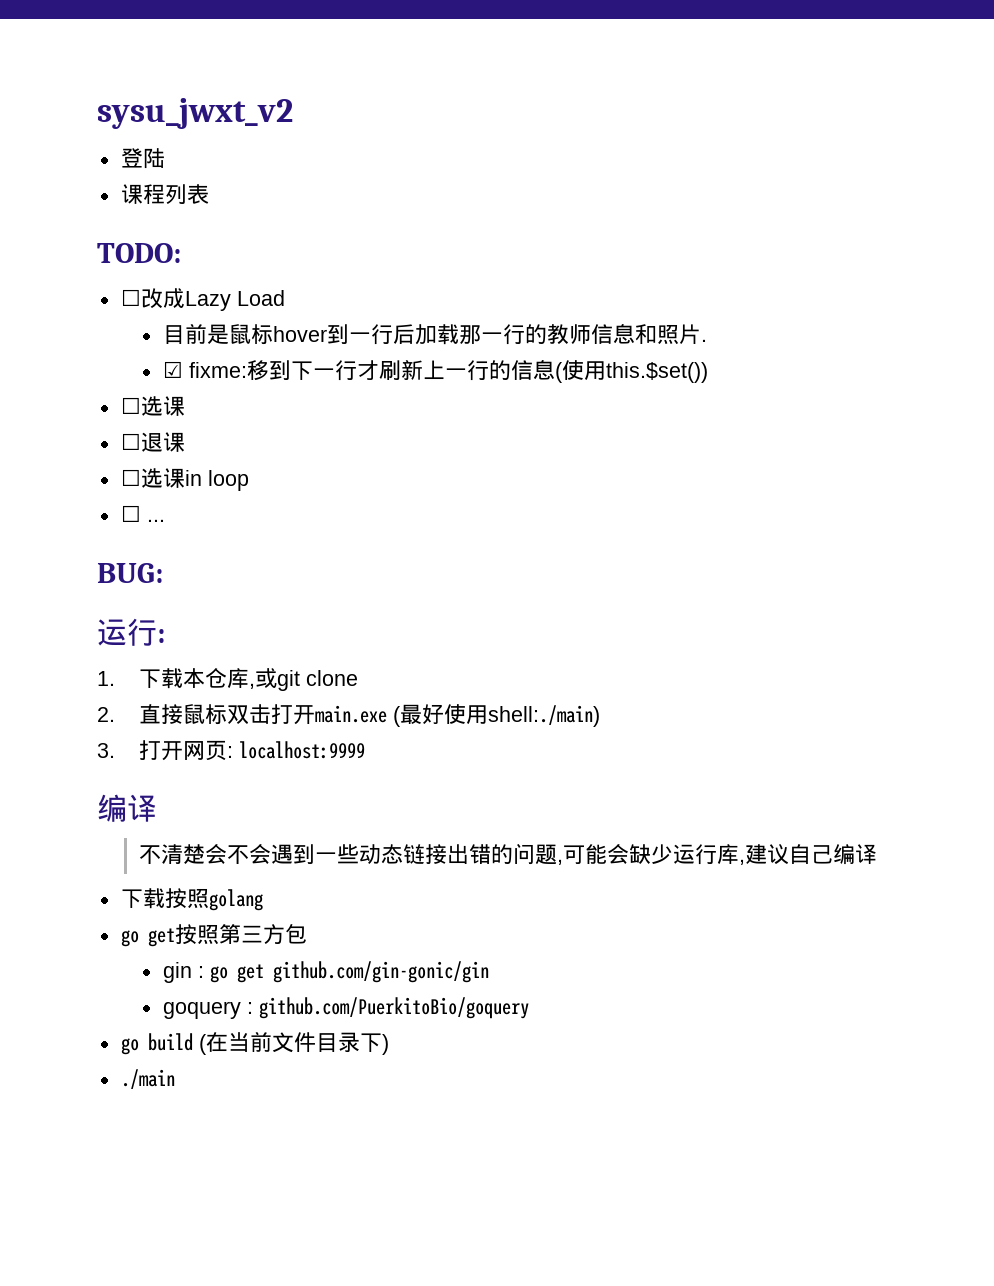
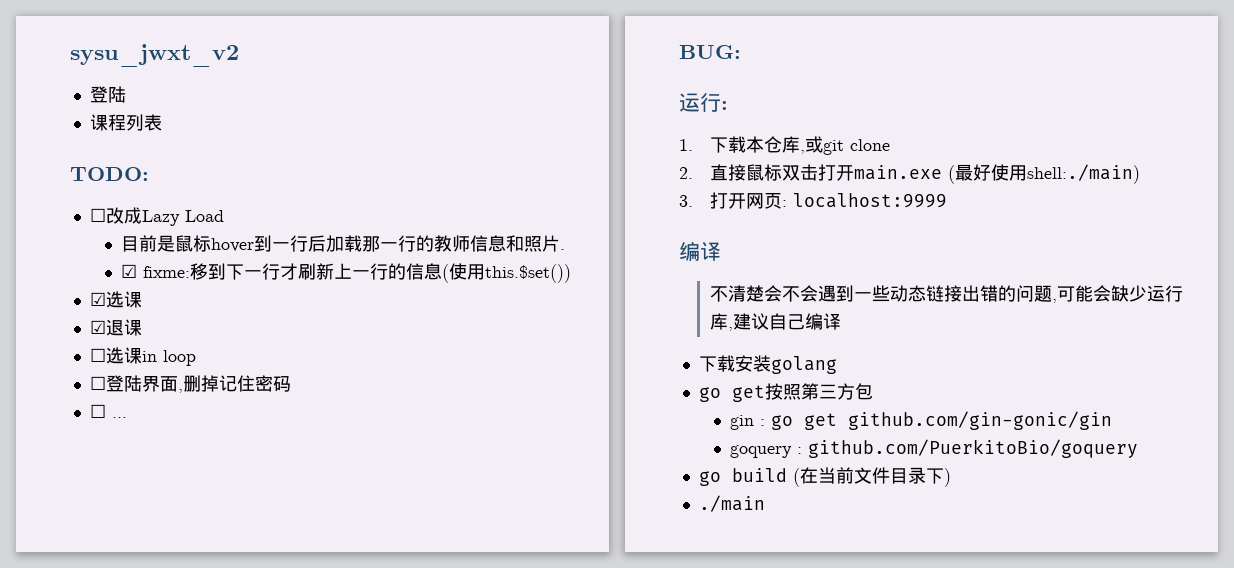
  ☑ fixme:移到下一行才刷新上一行的信息(使用this.$set())
- ☐选课
+ ☑选课
- ☐退课
+ ☑退课
+ ☐登陆界面,删掉记住密码
- 下载按照golang
+ 下载安装golang

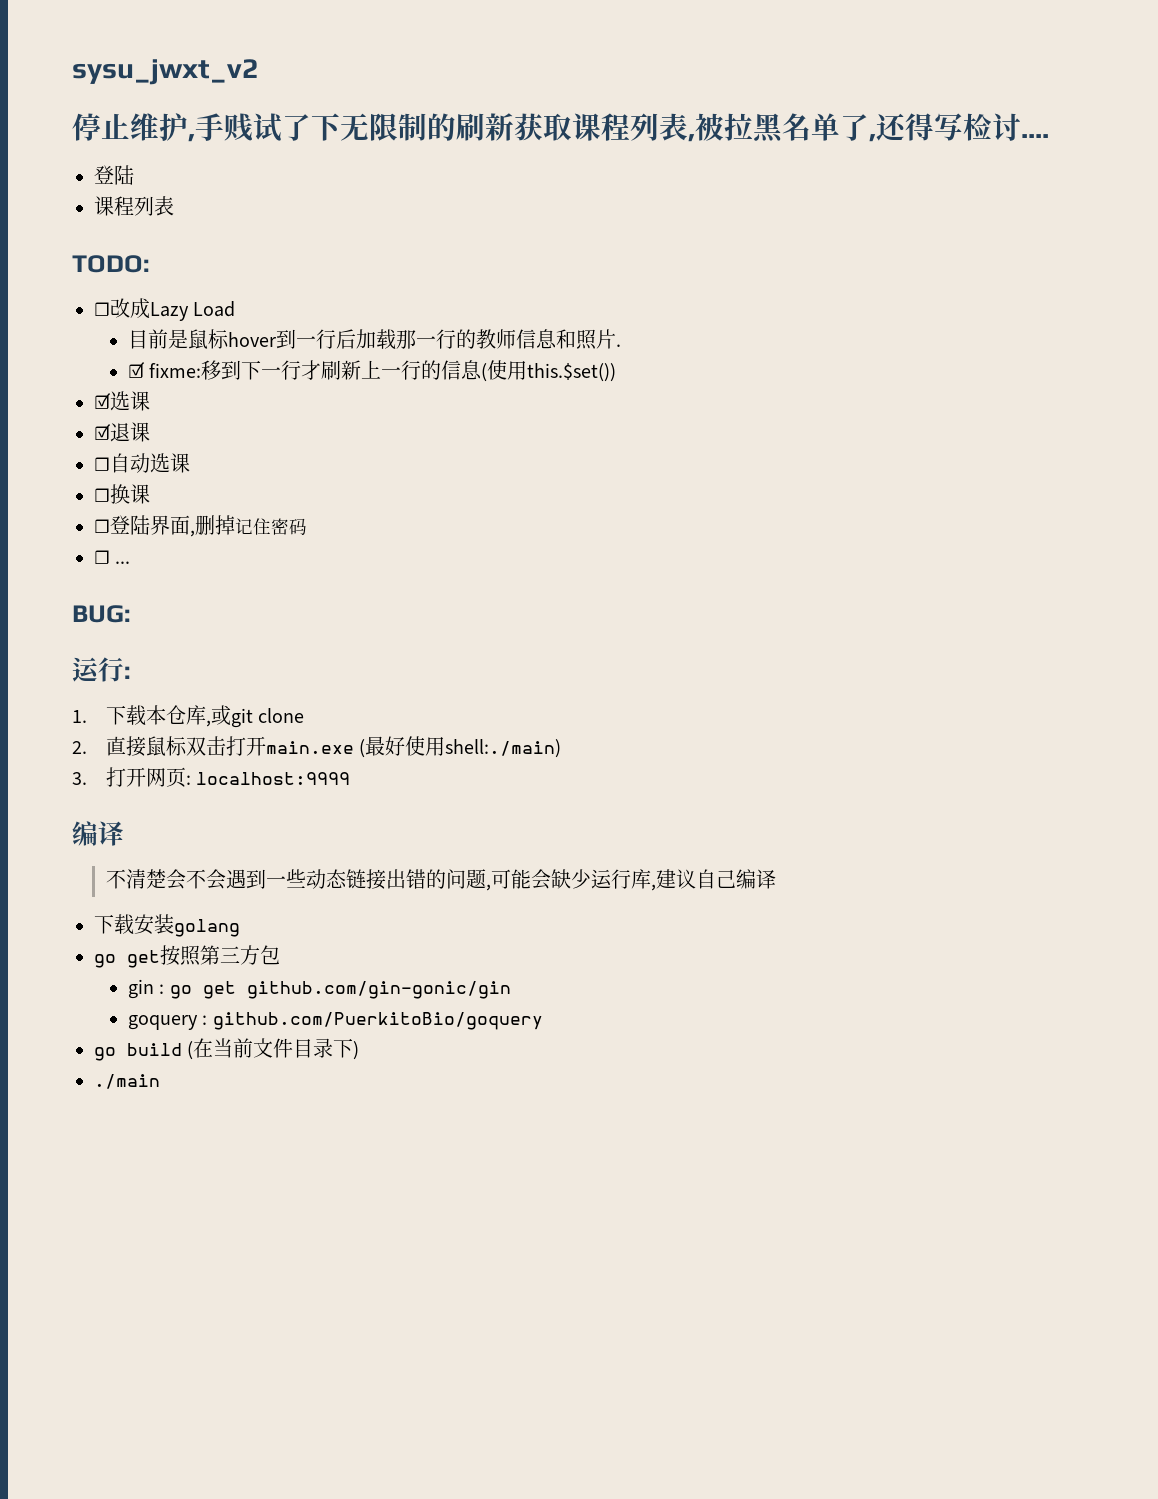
+ 停止维护,手贱试了下无限制的刷新获取课程列表,被拉黑名单了,还得写检讨....
- ☐选课in loop
+ ☐自动选课
+ ☐换课

